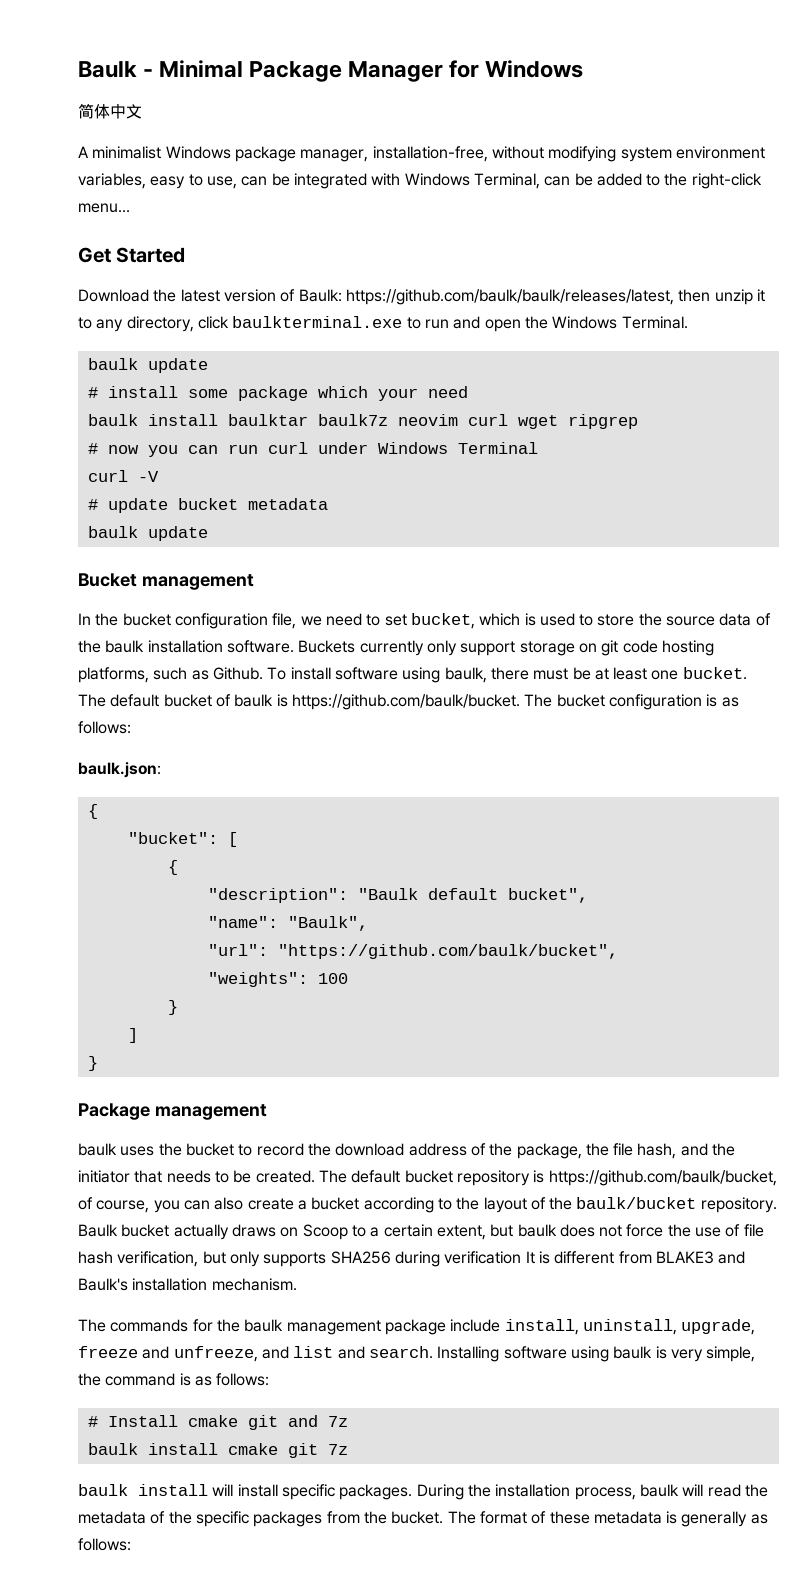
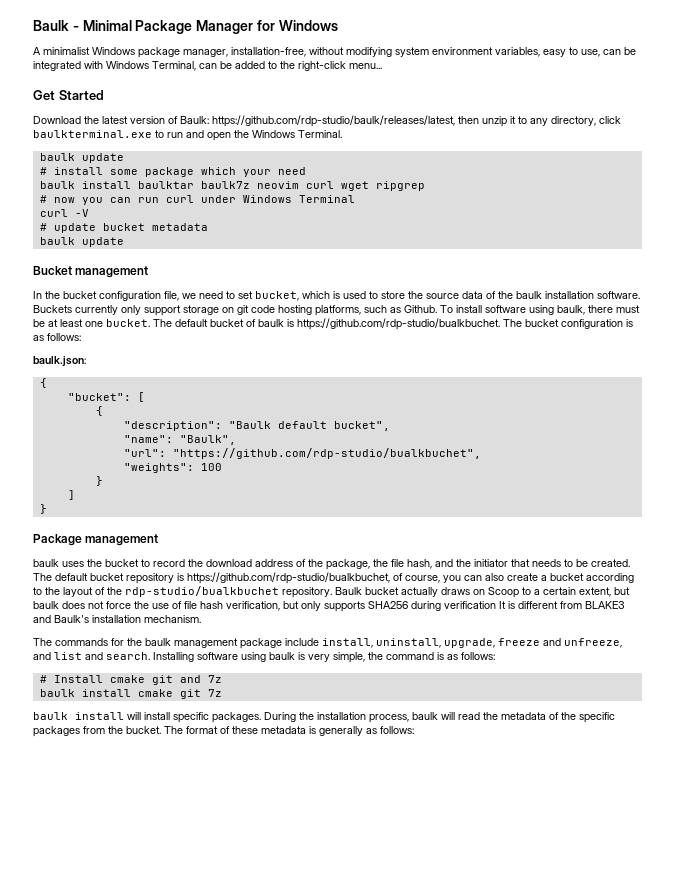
- 简体中文
- Download the latest version of Baulk: https://github.com/baulk/baulk/releases/latest, then unzip it to any directory, click baulkterminal.exe to run and open the Windows Terminal.
+ Download the latest version of Baulk: https://github.com/rdp-studio/baulk/releases/latest, then unzip it to any directory, click baulkterminal.exe to run and open the Windows Terminal.
- The default bucket of baulk is https://github.com/baulk/bucket. The bucket configuration is as follows:
+ The default bucket of baulk is https://github.com/rdp-studio/bualkbuchet. The bucket configuration is as follows:
- "url": "https://github.com/baulk/bucket",
+ "url": "https://github.com/rdp-studio/bualkbuchet",
- The default bucket repository is https://github.com/baulk/bucket, of course, you can also create a bucket according to the layout of the baulk/bucket repository.
+ The default bucket repository is https://github.com/rdp-studio/bualkbuchet, of course, you can also create a bucket according to the layout of the rdp-studio/bualkbuchet repository.

